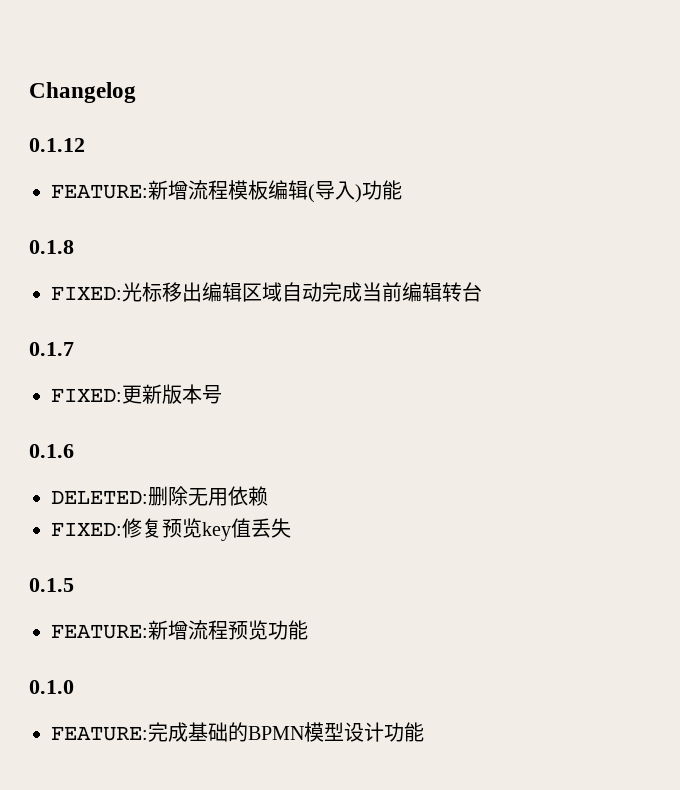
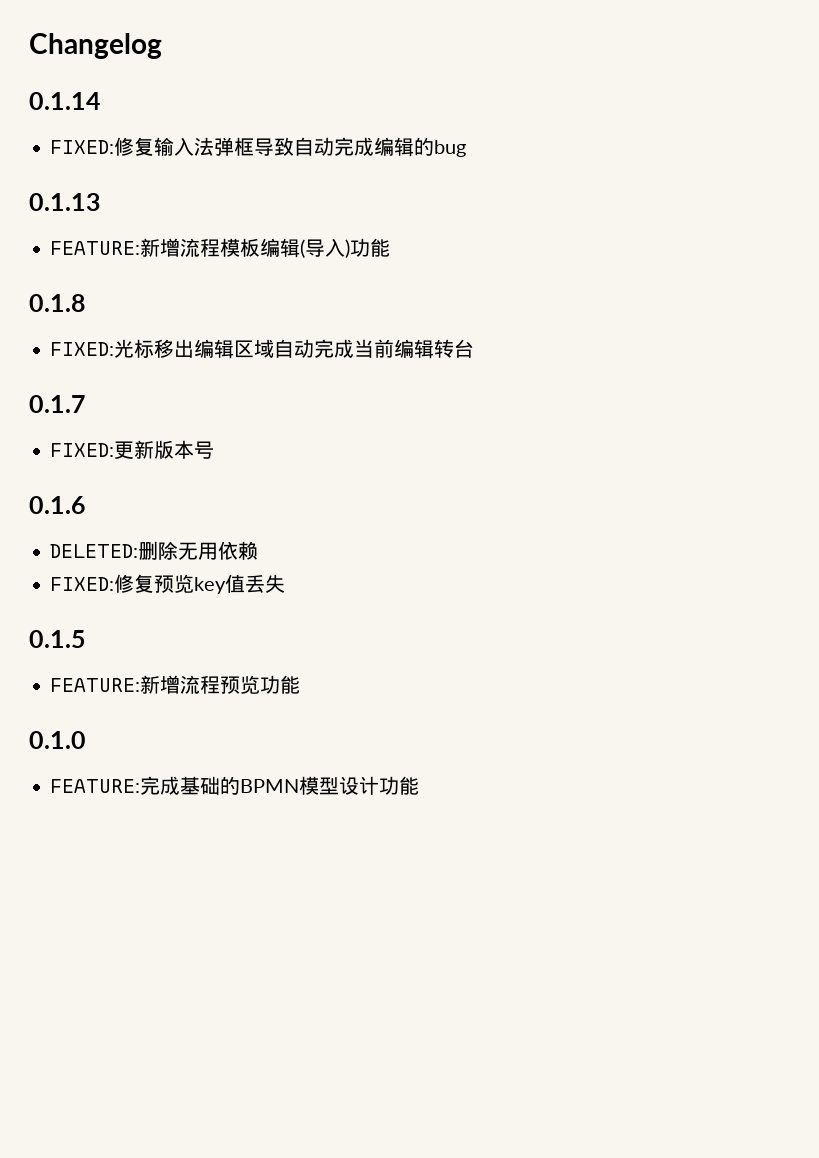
- 0.1.12
+ 0.1.14
+ FIXED:修复输入法弹框导致自动完成编辑的bug
+ 0.1.13

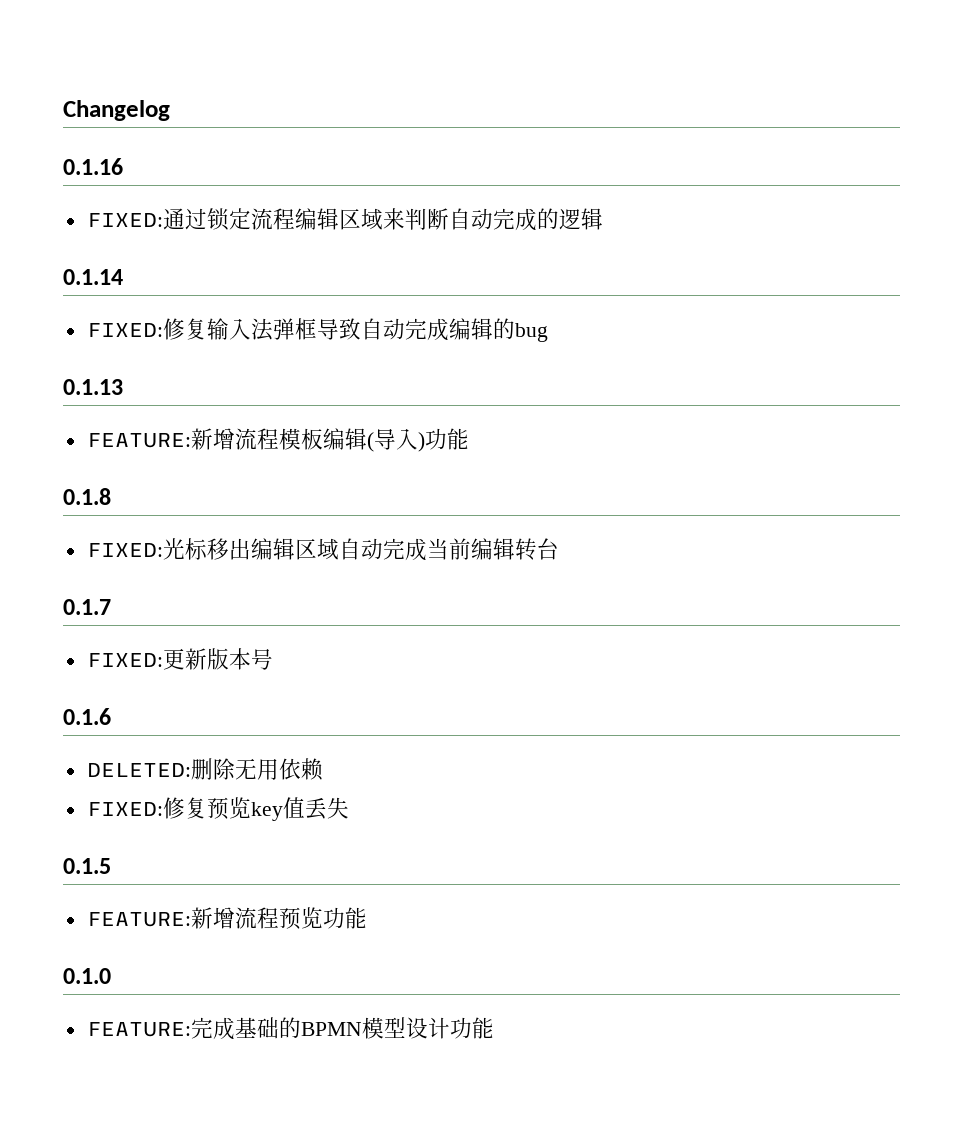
+ 0.1.16
+ FIXED:通过锁定流程编辑区域来判断自动完成的逻辑

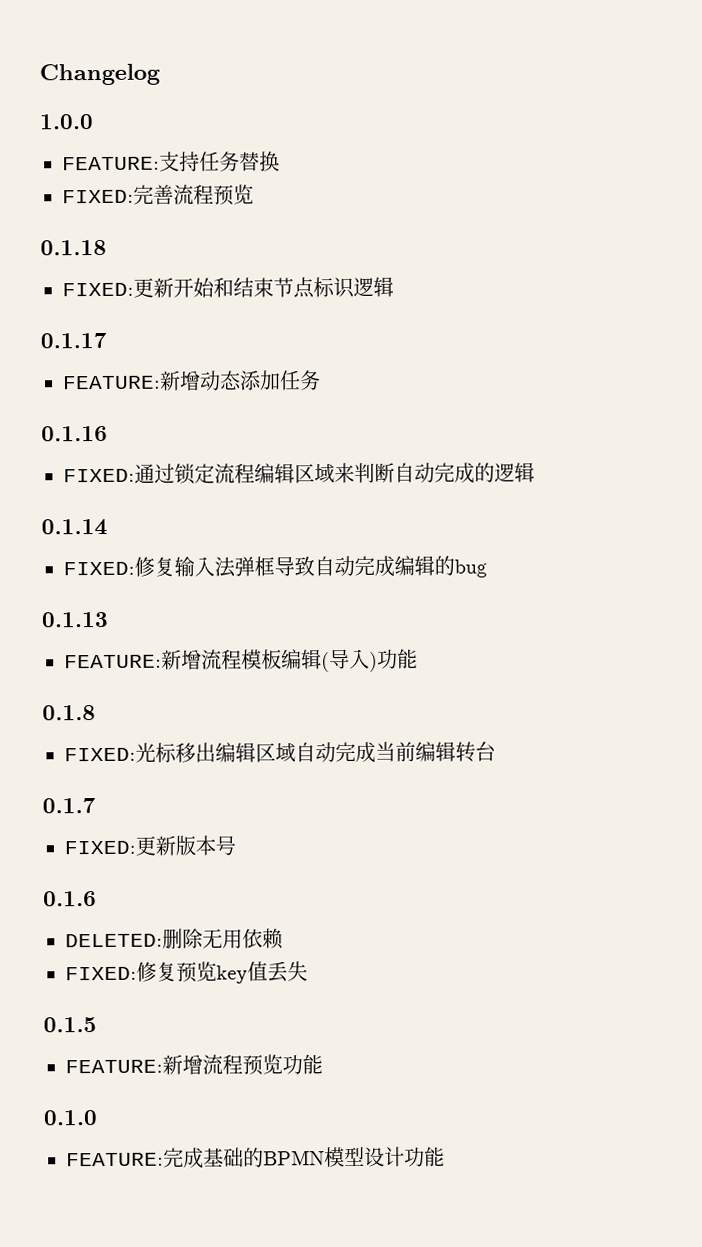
+ 1.0.0
+ FEATURE:支持任务替换
+ FIXED:完善流程预览
+ 0.1.18
+ FIXED:更新开始和结束节点标识逻辑
+ 0.1.17
+ FEATURE:新增动态添加任务

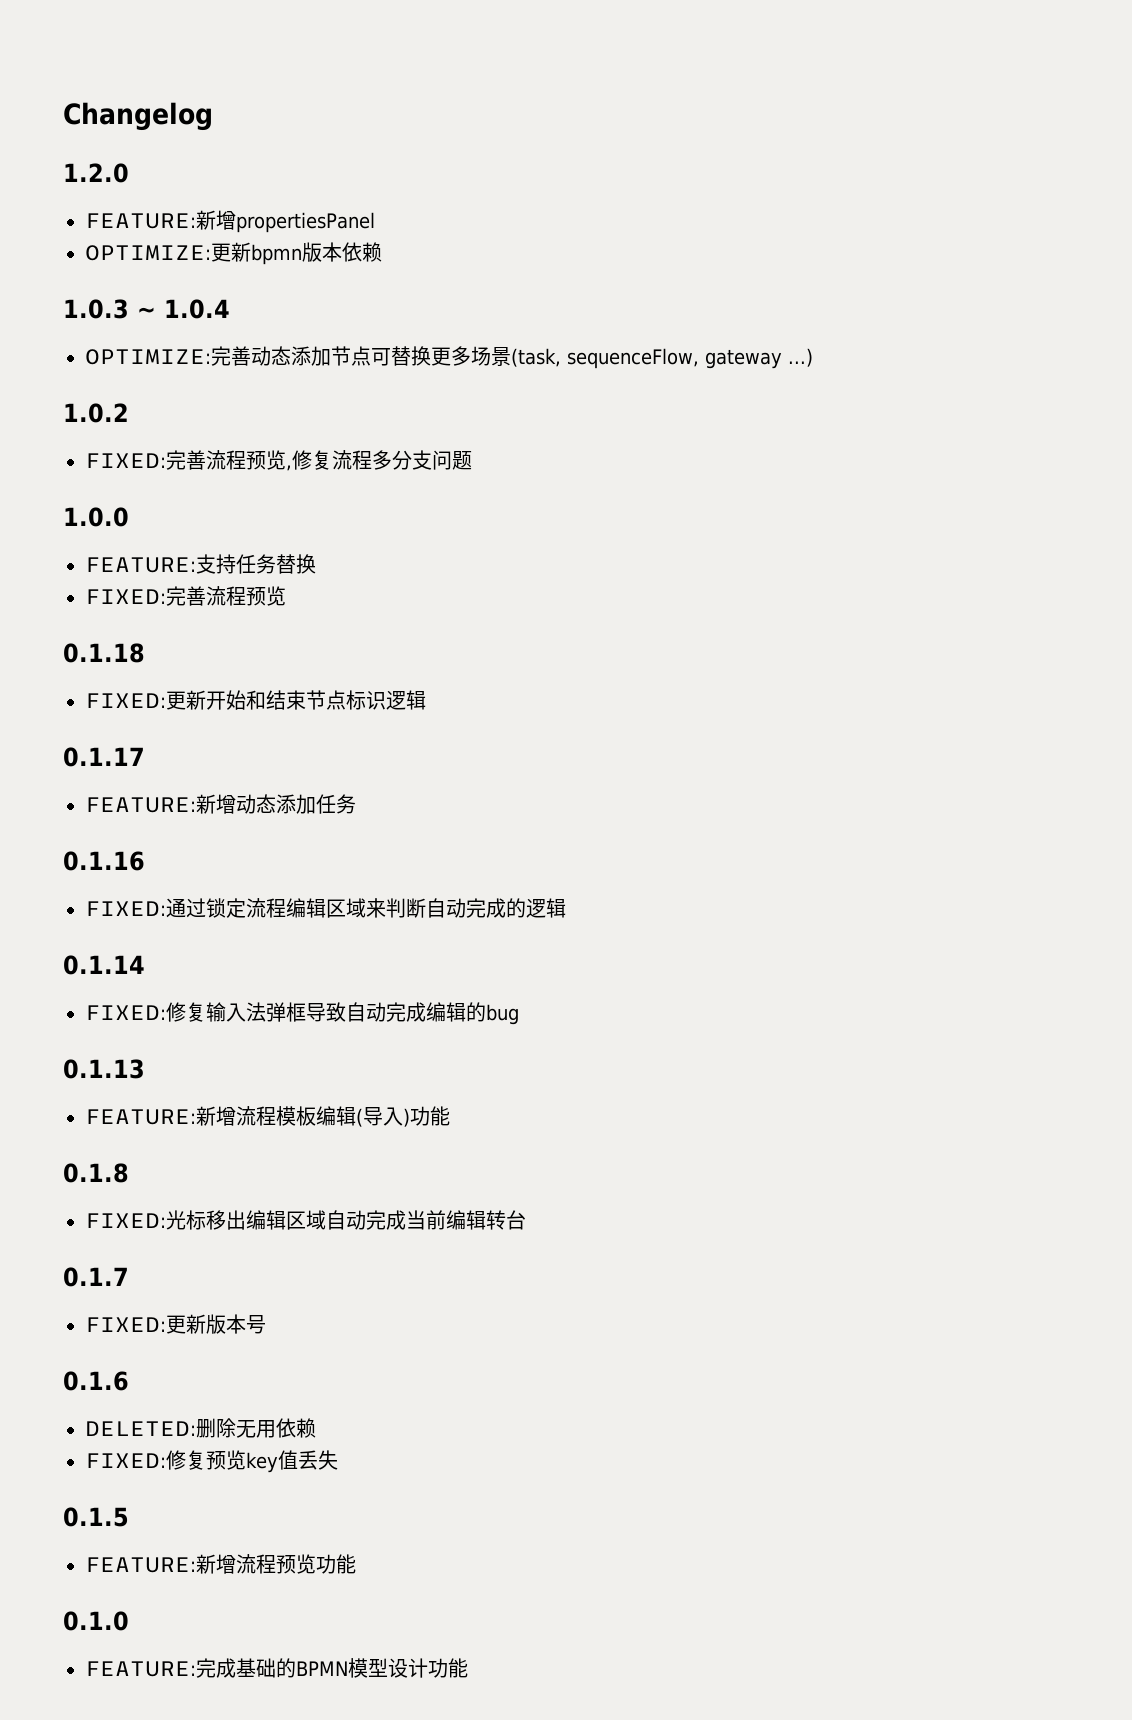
+ 1.2.0
+ FEATURE:新增propertiesPanel
+ OPTIMIZE:更新bpmn版本依赖
+ 1.0.3 ~ 1.0.4
+ OPTIMIZE:完善动态添加节点可替换更多场景(task, sequenceFlow, gateway ...)
+ 1.0.2
+ FIXED:完善流程预览,修复流程多分支问题

